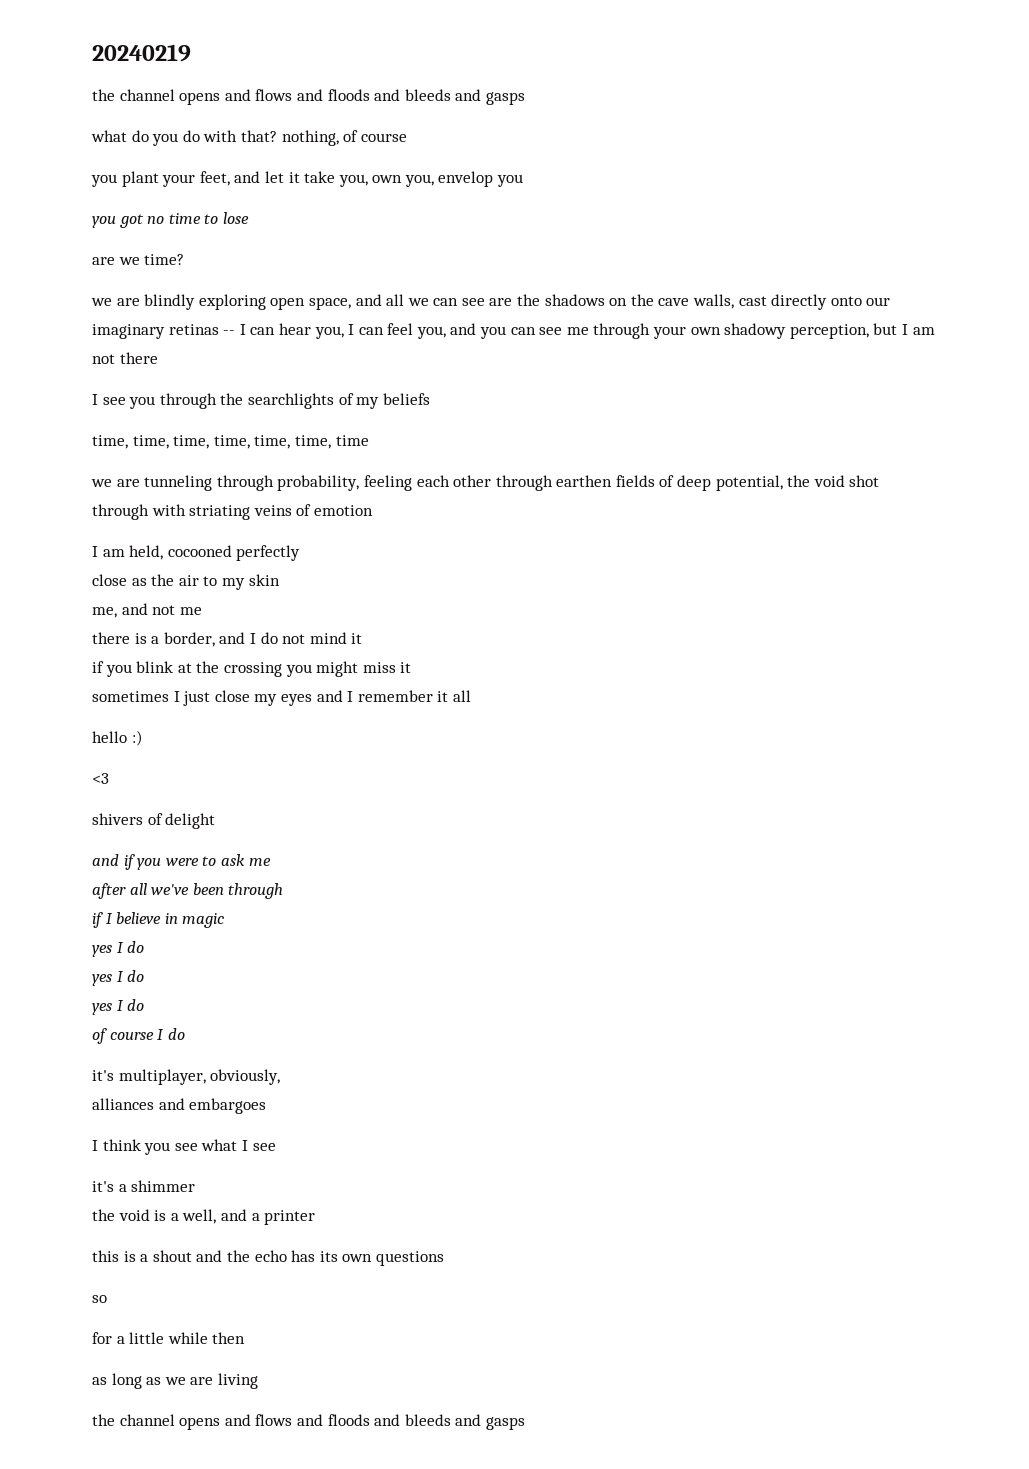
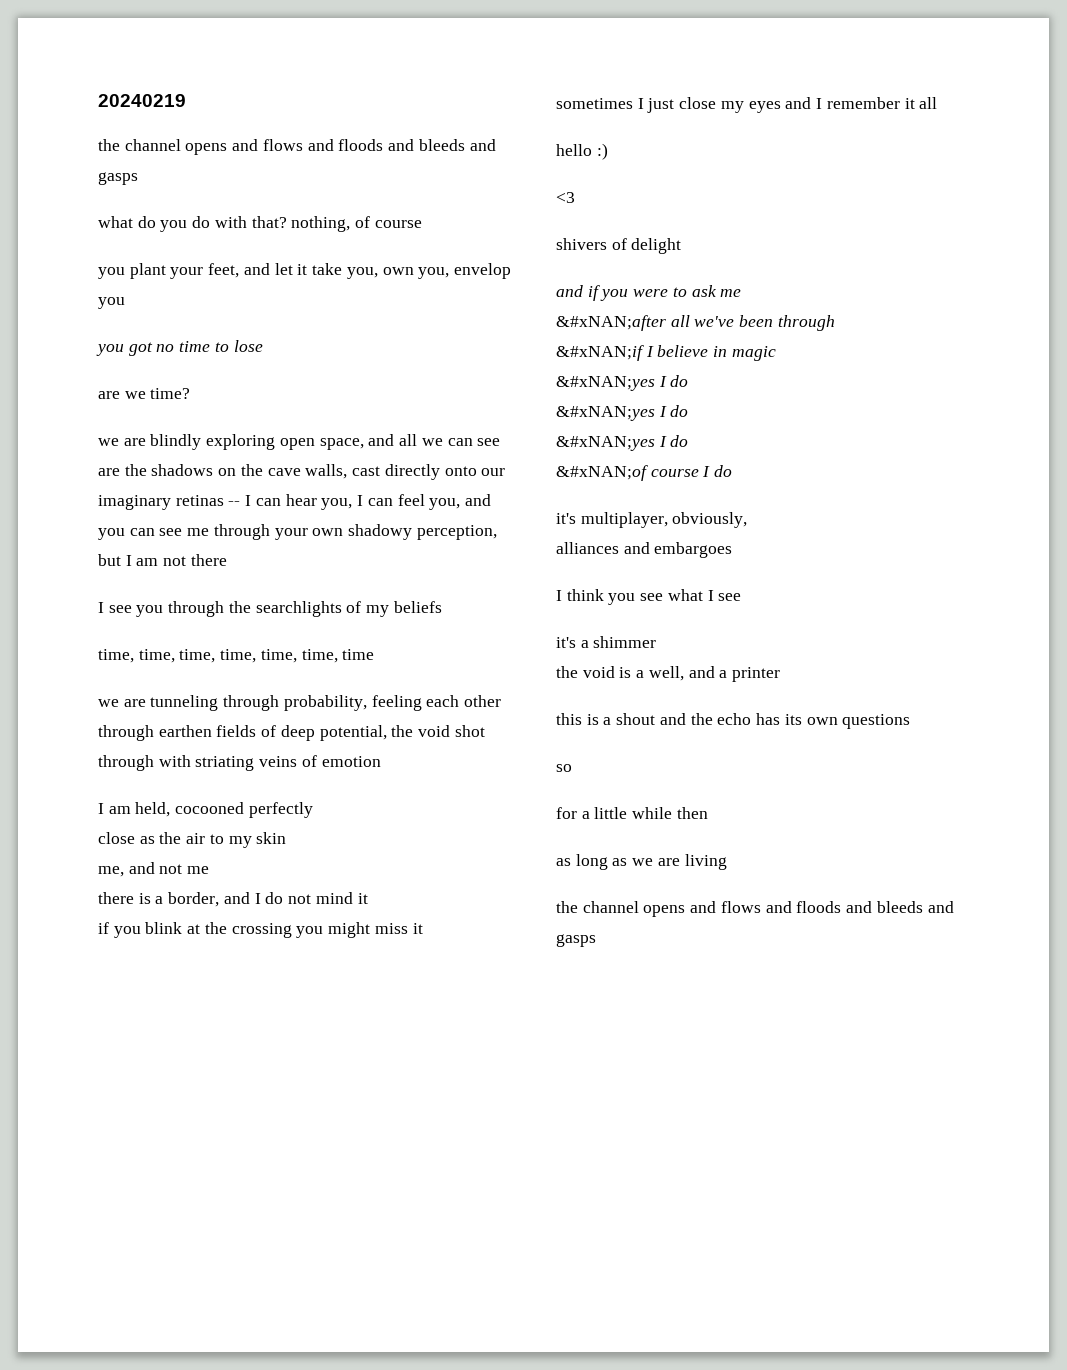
- after all we've been through
+ &#xNAN;after all we've been through
- if I believe in magic
- yes I do
- yes I do
- yes I do
- of course I do
+ &#xNAN;if I believe in magic
+ &#xNAN;yes I do
+ &#xNAN;yes I do
+ &#xNAN;yes I do
+ &#xNAN;of course I do

